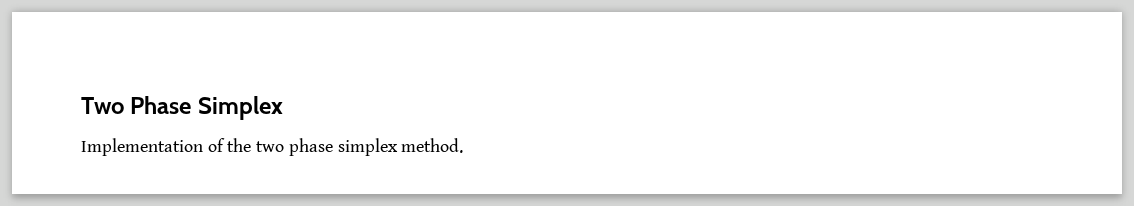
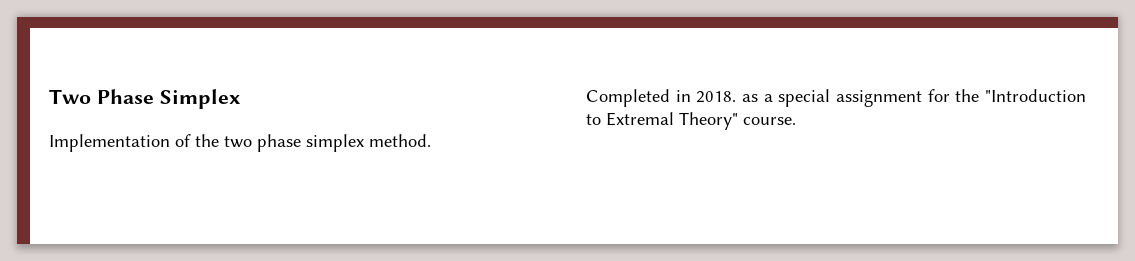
+ Completed in 2018. as a special assignment for the "Introduction to Extremal Theory" course.

